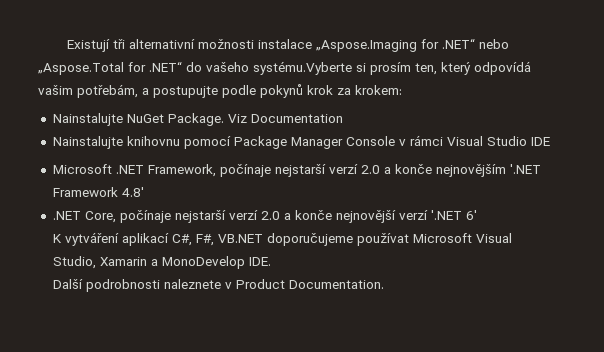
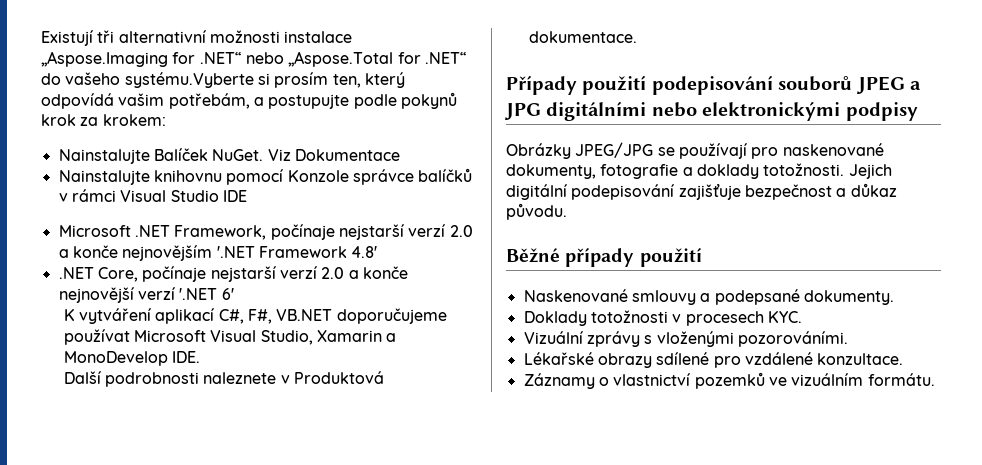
- Nainstalujte NuGet Package. Viz Documentation
+ Nainstalujte Balíček NuGet. Viz Dokumentace
- Nainstalujte knihovnu pomocí Package Manager Console v rámci Visual Studio IDE
+ Nainstalujte knihovnu pomocí Konzole správce balíčků v rámci Visual Studio IDE
- Další podrobnosti naleznete v Product Documentation.
+ Další podrobnosti naleznete v Produktová dokumentace.
+ Případy použití podepisování souborů JPEG a JPG digitálními nebo elektronickými podpisy
+ Obrázky JPEG/JPG se používají pro naskenované dokumenty, fotografie a doklady totožnosti. Jejich digitální podepisování zajišťuje bezpečnost a důkaz původu.
+ Běžné případy použití
+ Naskenované smlouvy a podepsané dokumenty.
+ Doklady totožnosti v procesech KYC.
+ Vizuální zprávy s vloženými pozorováními.
+ Lékařské obrazy sdílené pro vzdálené konzultace.
+ Záznamy o vlastnictví pozemků ve vizuálním formátu.

